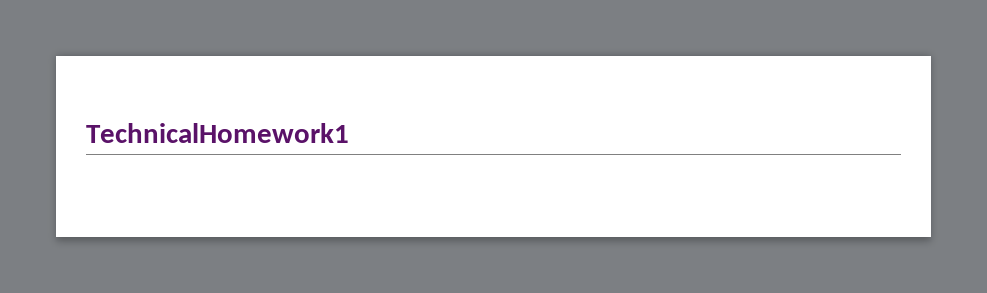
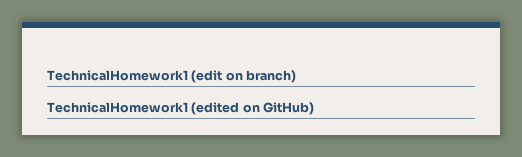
- TechnicalHomework1
+ TechnicalHomework1 (edit on branch)
+ TechnicalHomework1 (edited on GitHub)

